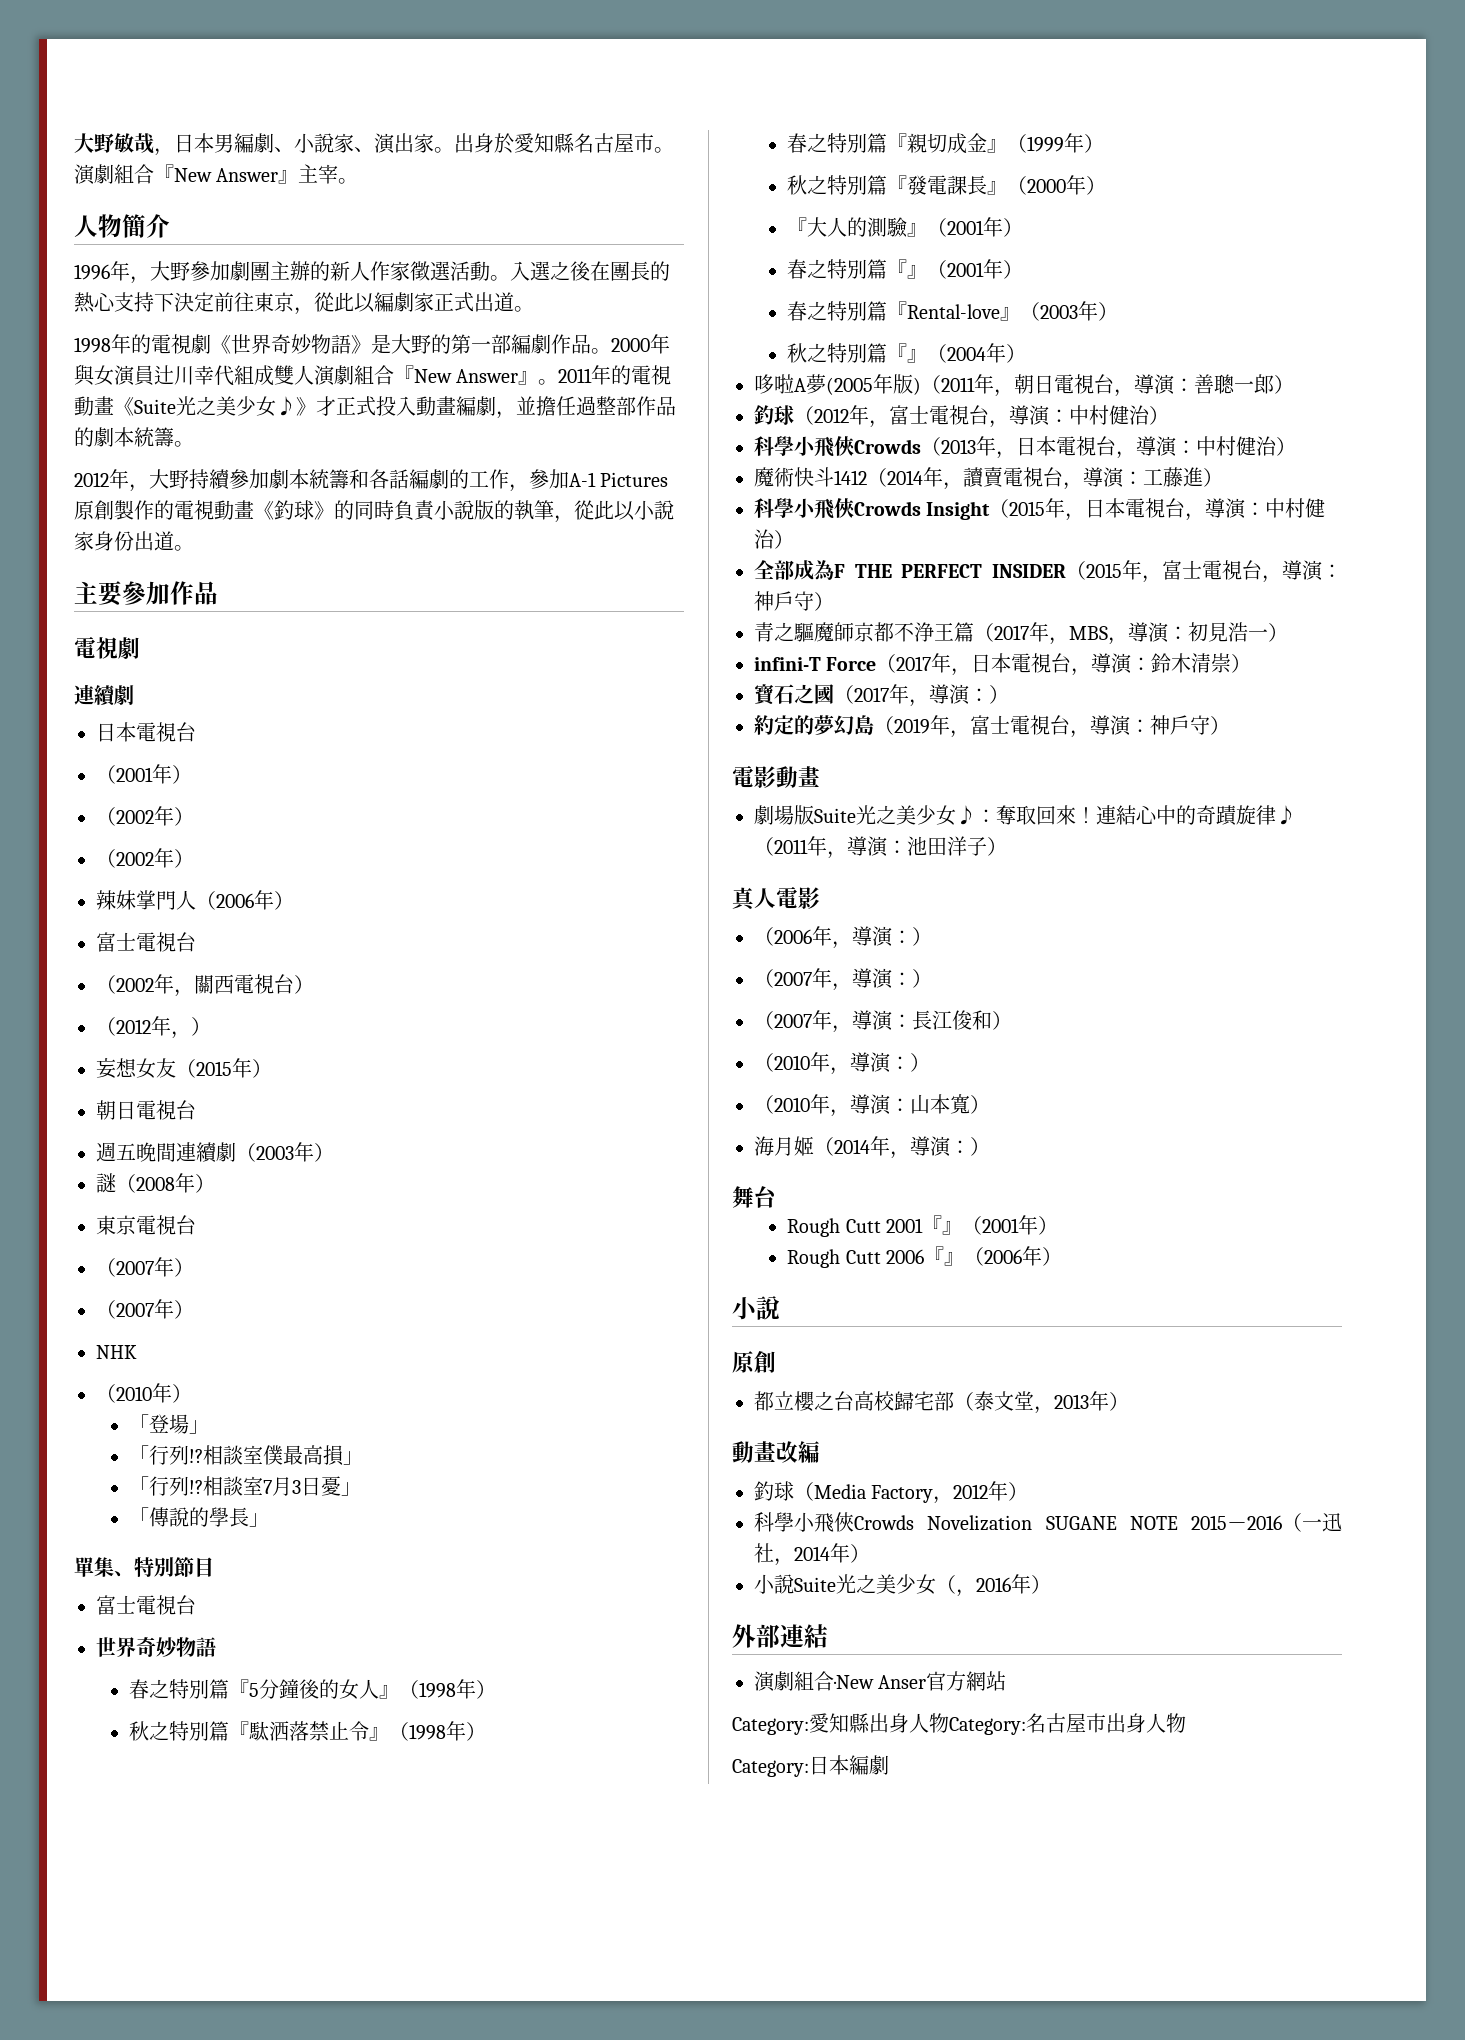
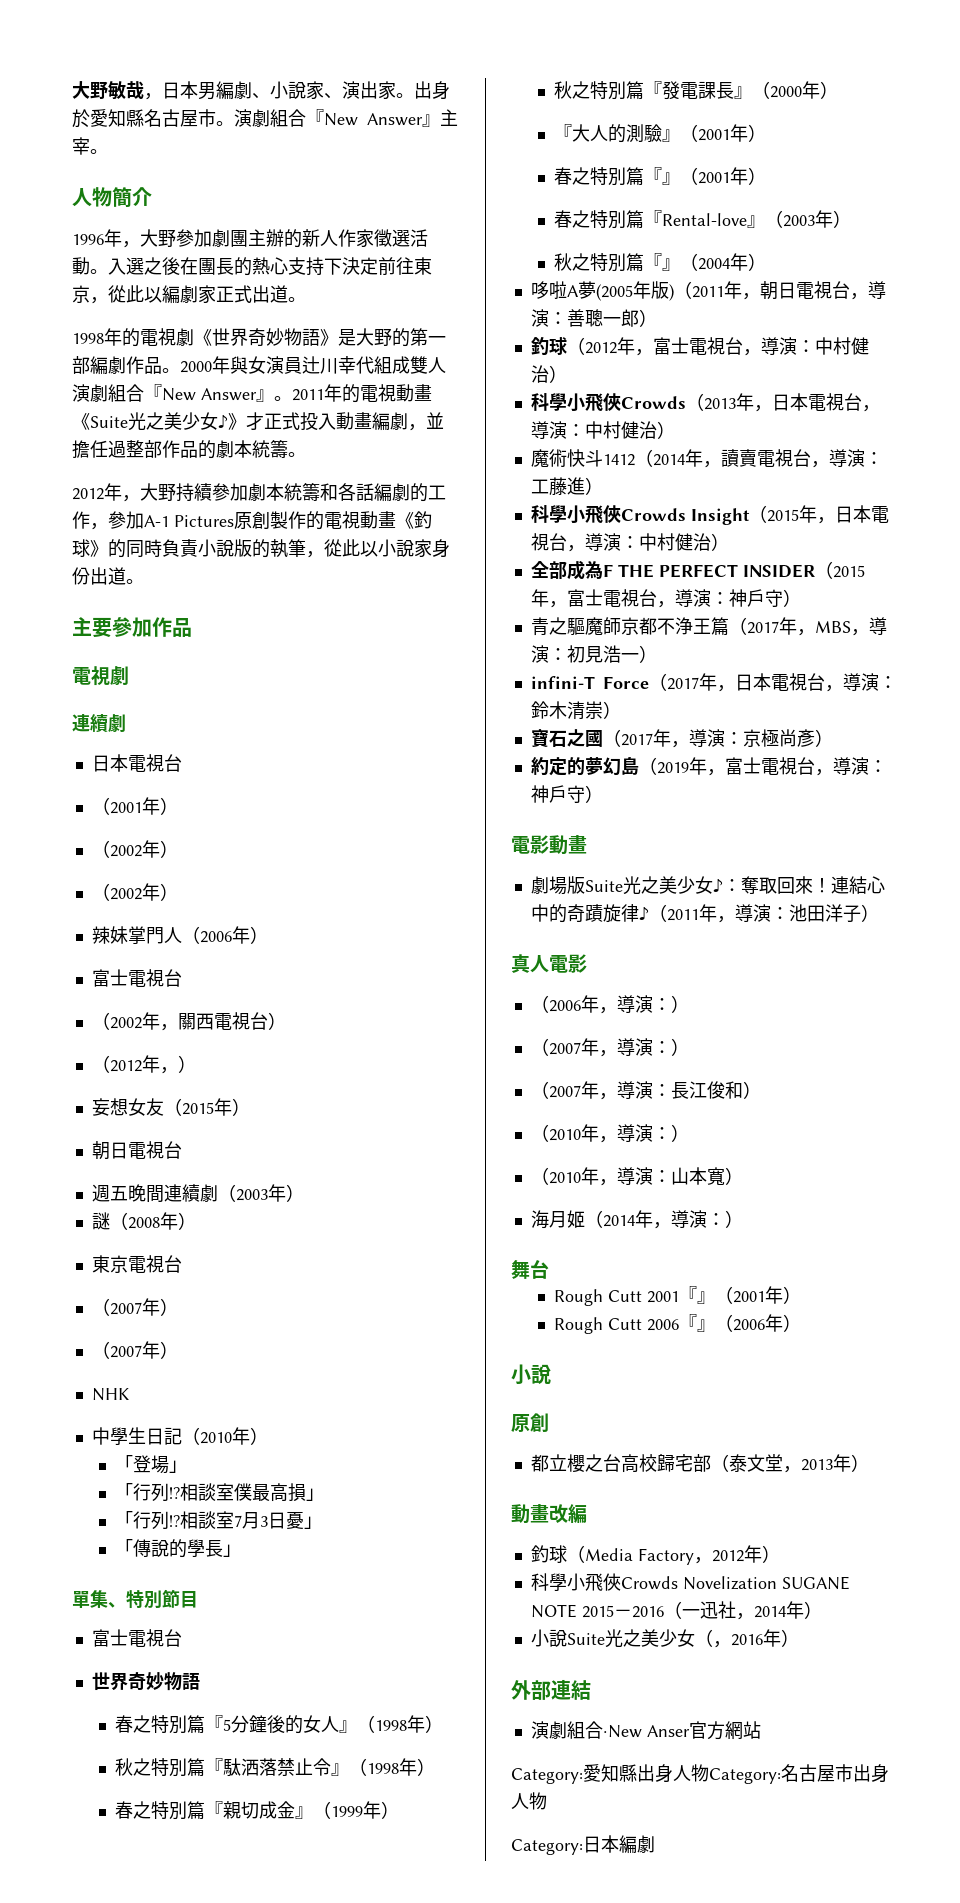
- （2010年）
+ 中學生日記（2010年）
- 寶石之國（2017年，導演：）
+ 寶石之國（2017年，導演：京極尚彥）

